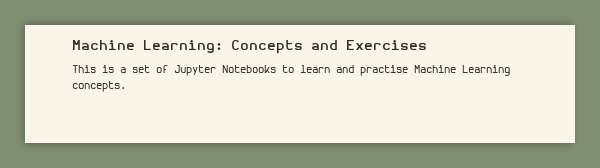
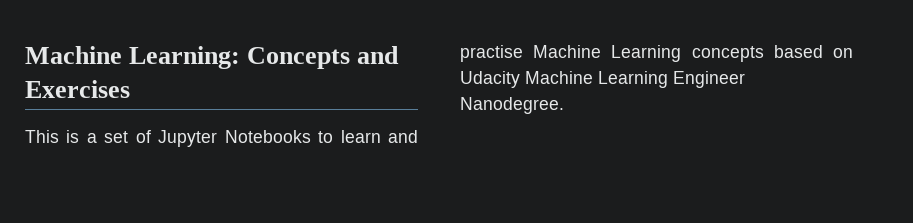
- This is a set of Jupyter Notebooks to learn and practise Machine Learning concepts.
+ This is a set of Jupyter Notebooks to learn and practise Machine Learning concepts based on Udacity Machine Learning Engineer Nanodegree.

